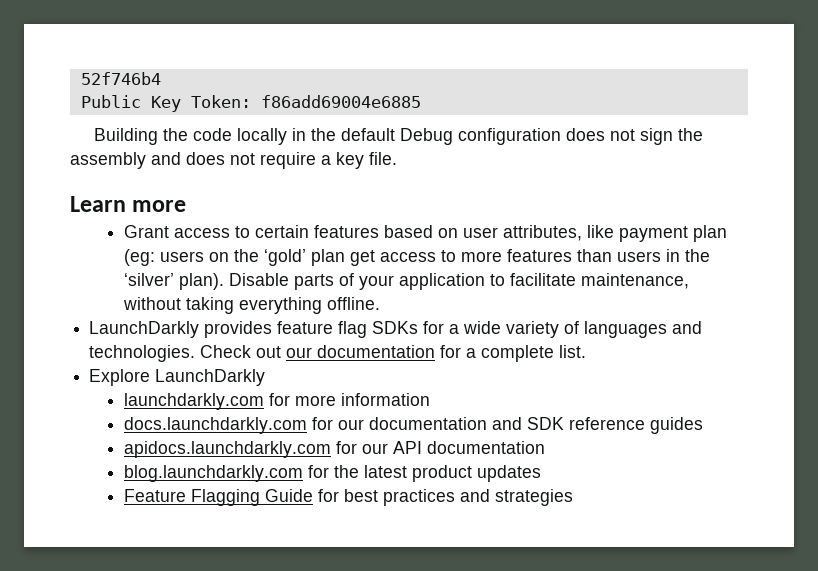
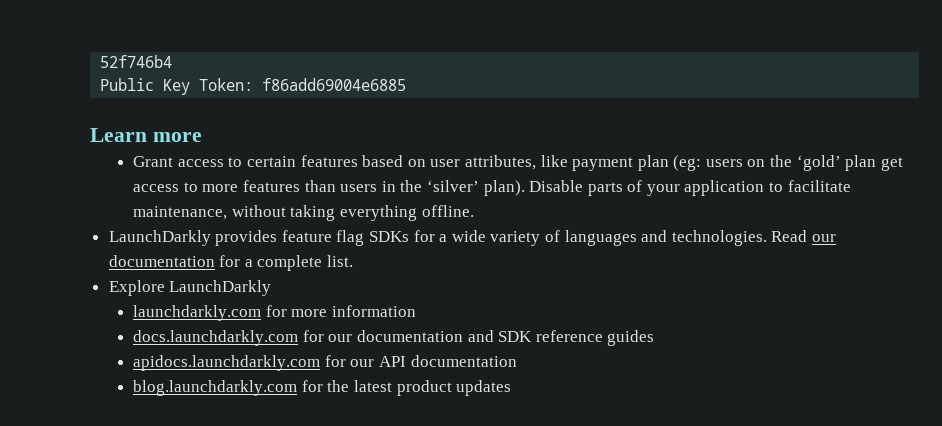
- Building the code locally in the default Debug configuration does not sign the assembly and does not require a key file.
- Check out our documentation for a complete list.
+ Read our documentation for a complete list.
- Feature Flagging Guide for best practices and strategies

